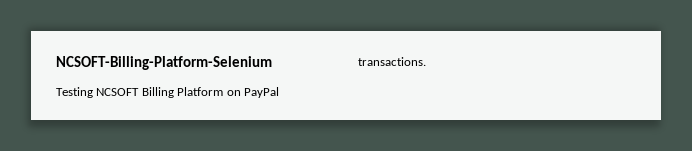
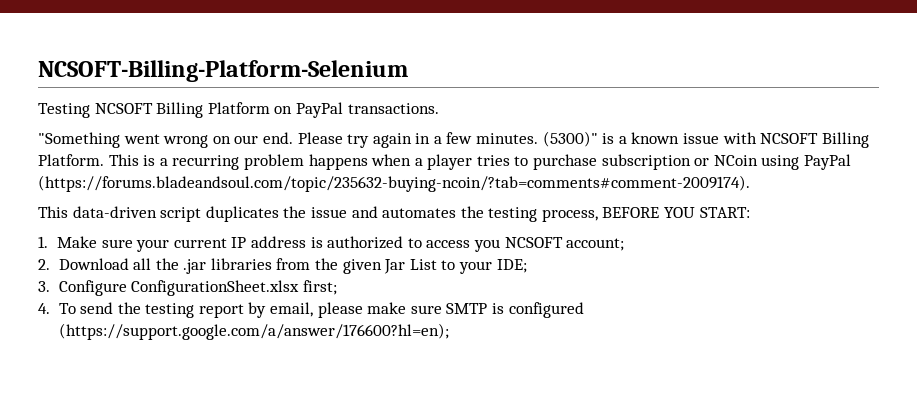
+ "Something went wrong on our end. Please try again in a few minutes. (5300)" is a known issue with NCSOFT Billing Platform. This is a recurring problem happens when a player tries to purchase subscription or NCoin using PayPal (https://forums.bladeandsoul.com/topic/235632-buying-ncoin/?tab=comments#comment-2009174).
+ This data-driven script duplicates the issue and automates the testing process, BEFORE YOU START:
+ 1. Make sure your current IP address is authorized to access you NCSOFT account;
+ 2. Download all the .jar libraries from the given Jar List to your IDE;
+ 3. Configure ConfigurationSheet.xlsx first;
+ 4. To send the testing report by email, please make sure SMTP is configured (https://support.google.com/a/answer/176600?hl=en);

